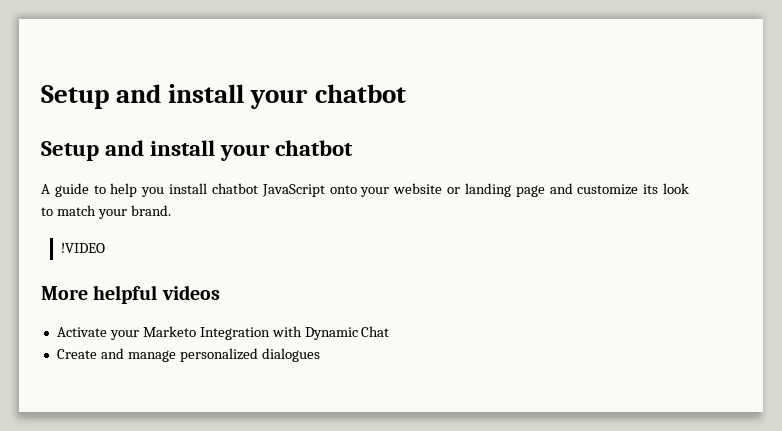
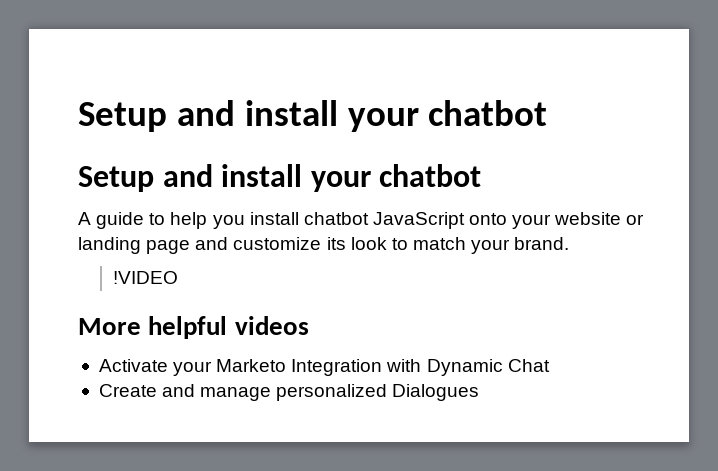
- Create and manage personalized dialogues
+ Create and manage personalized Dialogues

